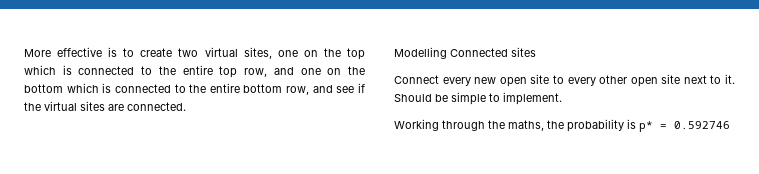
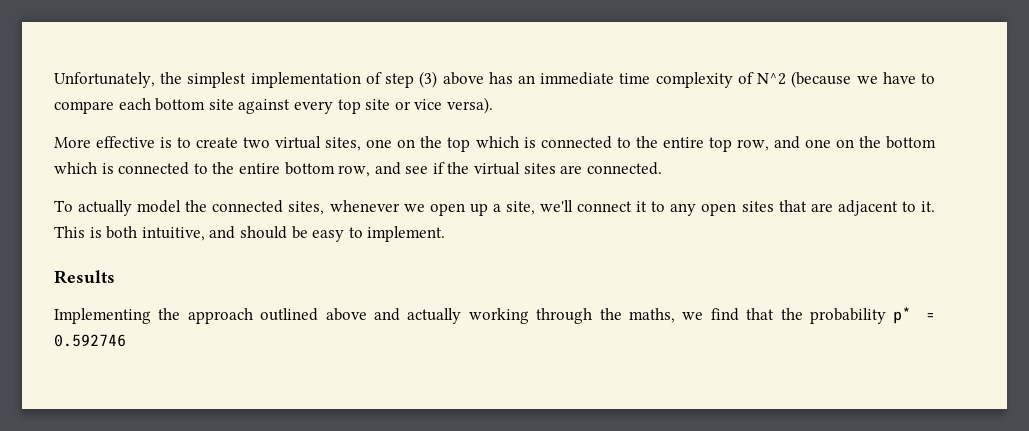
+ Unfortunately, the simplest implementation of step (3) above has an immediate time complexity of N^2 (because we have to compare each bottom site against every top site or vice versa).
- Modelling Connected sites
- Connect every new open site to every other open site next to it. Should be simple to implement.
- Working through the maths, the probability is p* = 0.592746
+ To actually model the connected sites, whenever we open up a site, we'll connect it to any open sites that are adjacent to it. This is both intuitive, and should be easy to implement.
+ Results
+ Implementing the approach outlined above and actually working through the maths, we find that the probability p* = 0.592746

